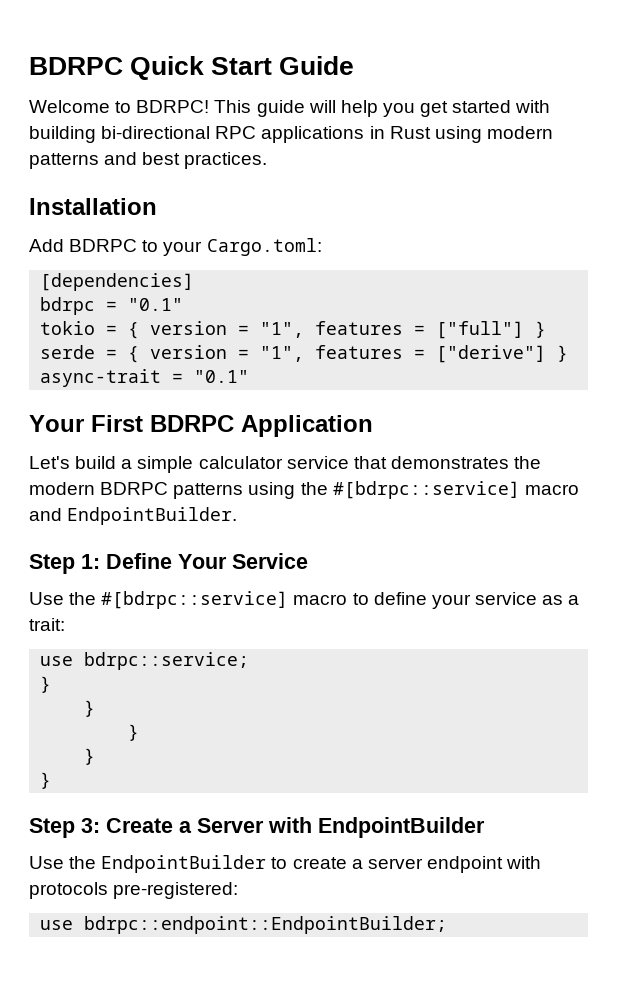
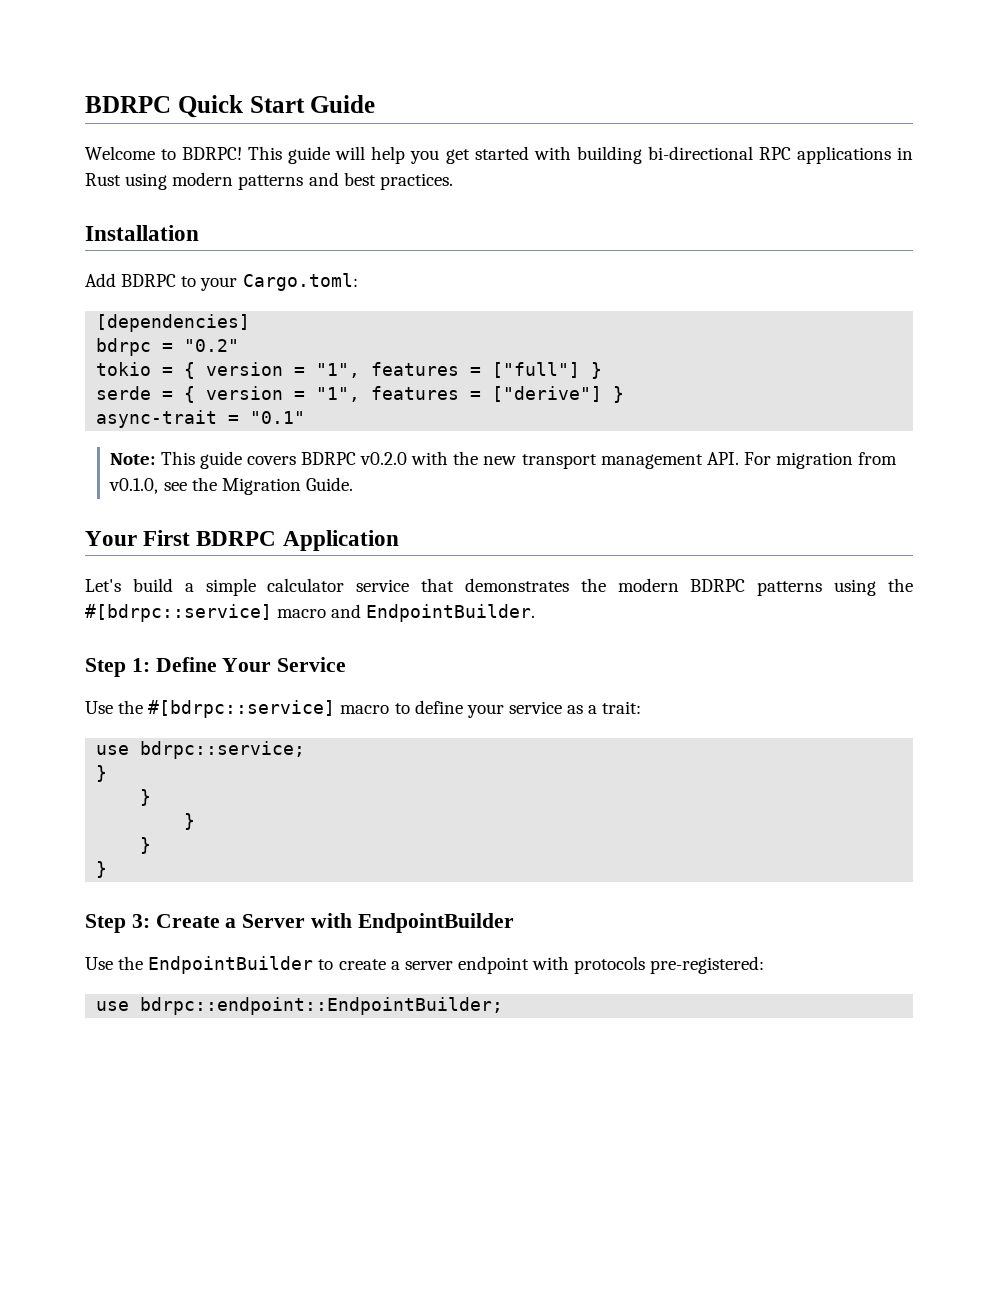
- bdrpc = "0.1"
+ bdrpc = "0.2"
+ Note: This guide covers BDRPC v0.2.0 with the new transport management API. For migration from v0.1.0, see the Migration Guide.

